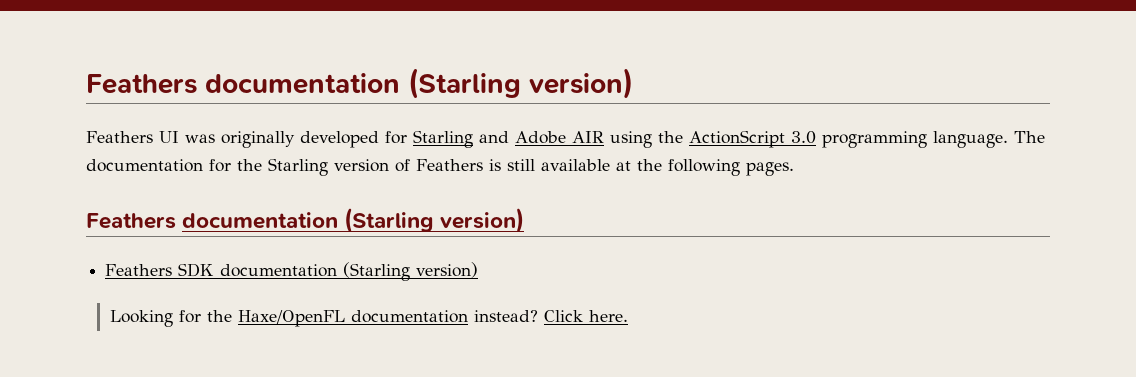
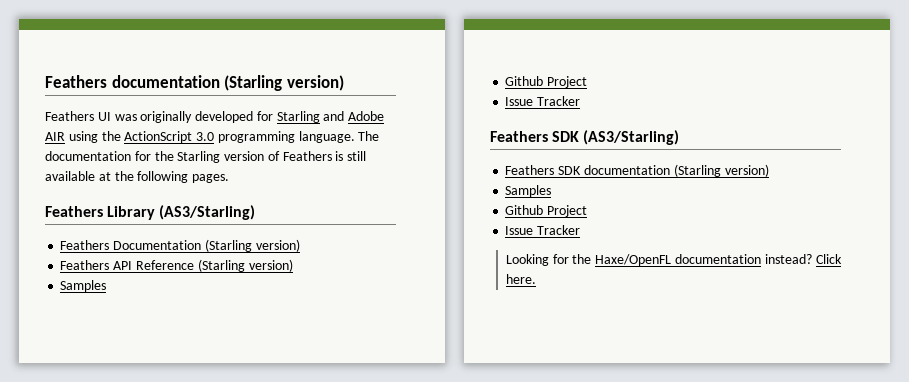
  The documentation for the Starling version of Feathers is still available at the following pages.
- Feathers documentation (Starling version)
+ Feathers Library (AS3/Starling)
+ Feathers Documentation (Starling version)
+ Feathers API Reference (Starling version)
+ Samples
+ Github Project
+ Issue Tracker
+ Feathers SDK (AS3/Starling)
  Feathers SDK documentation (Starling version)
+ Samples
+ Github Project
+ Issue Tracker

